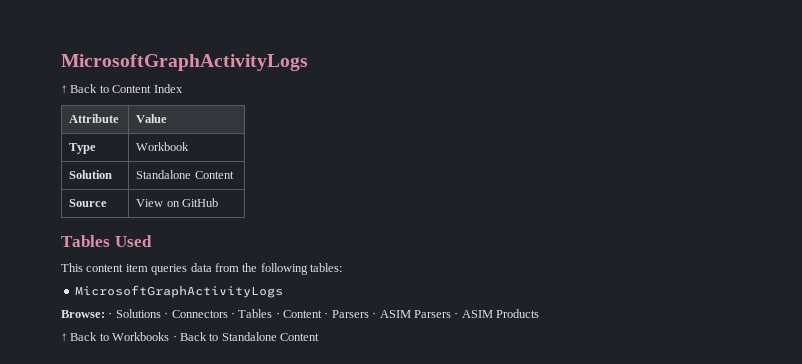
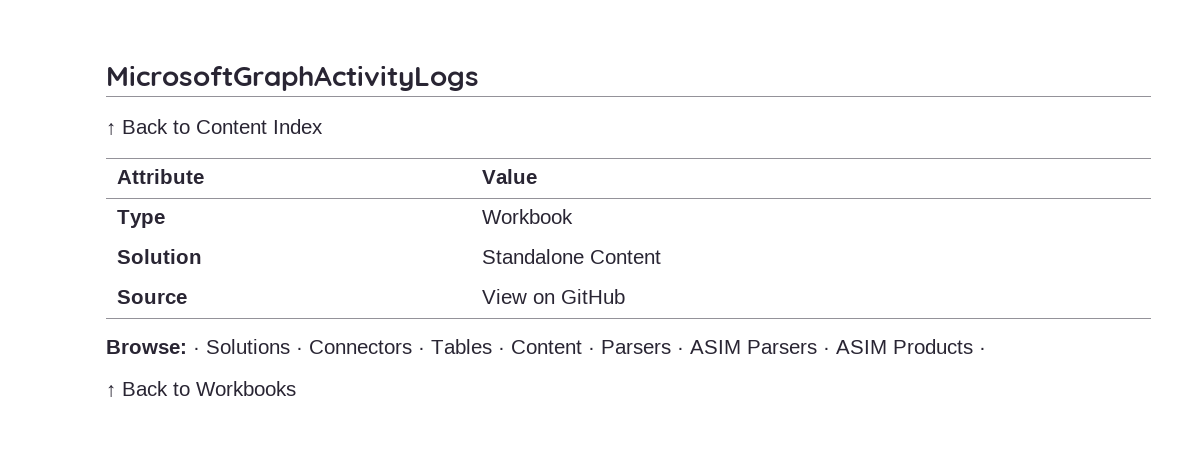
- Tables Used
- This content item queries data from the following tables:
- MicrosoftGraphActivityLogs
- Browse: · Solutions · Connectors · Tables · Content · Parsers · ASIM Parsers · ASIM Products
+ Browse: · Solutions · Connectors · Tables · Content · Parsers · ASIM Parsers · ASIM Products ·
- ↑ Back to Workbooks · Back to Standalone Content
+ ↑ Back to Workbooks

